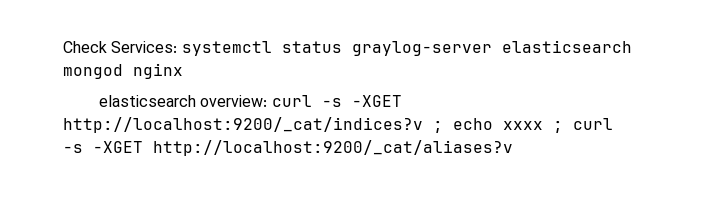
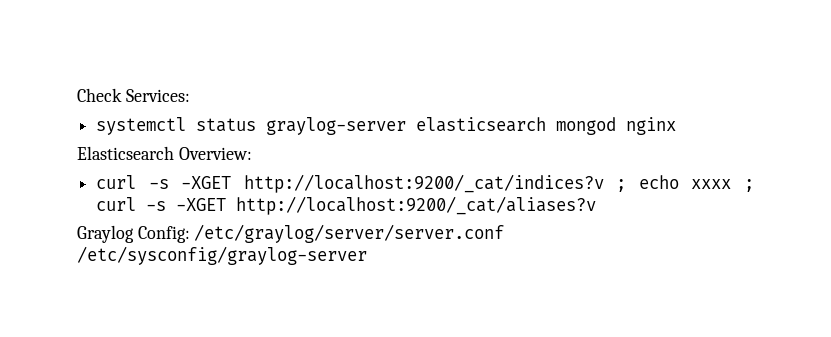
- Check Services: systemctl status graylog-server elasticsearch mongod nginx
+ Check Services:
+ systemctl status graylog-server elasticsearch mongod nginx
- elasticsearch overview: curl -s -XGET http://localhost:9200/_cat/indices?v ; echo xxxx ; curl -s -XGET http://localhost:9200/_cat/aliases?v
+ Elasticsearch Overview:
+ curl -s -XGET http://localhost:9200/_cat/indices?v ; echo xxxx ; curl -s -XGET http://localhost:9200/_cat/aliases?v
+ Graylog Config: /etc/graylog/server/server.conf /etc/sysconfig/graylog-server

